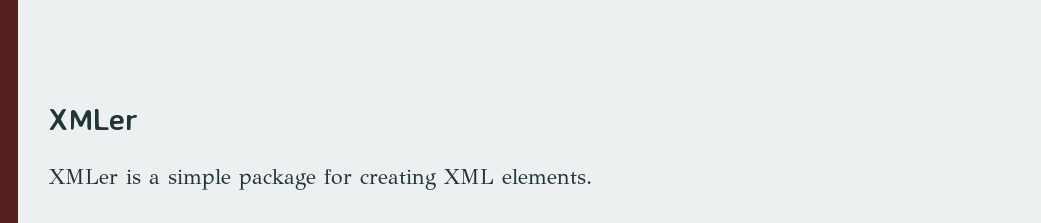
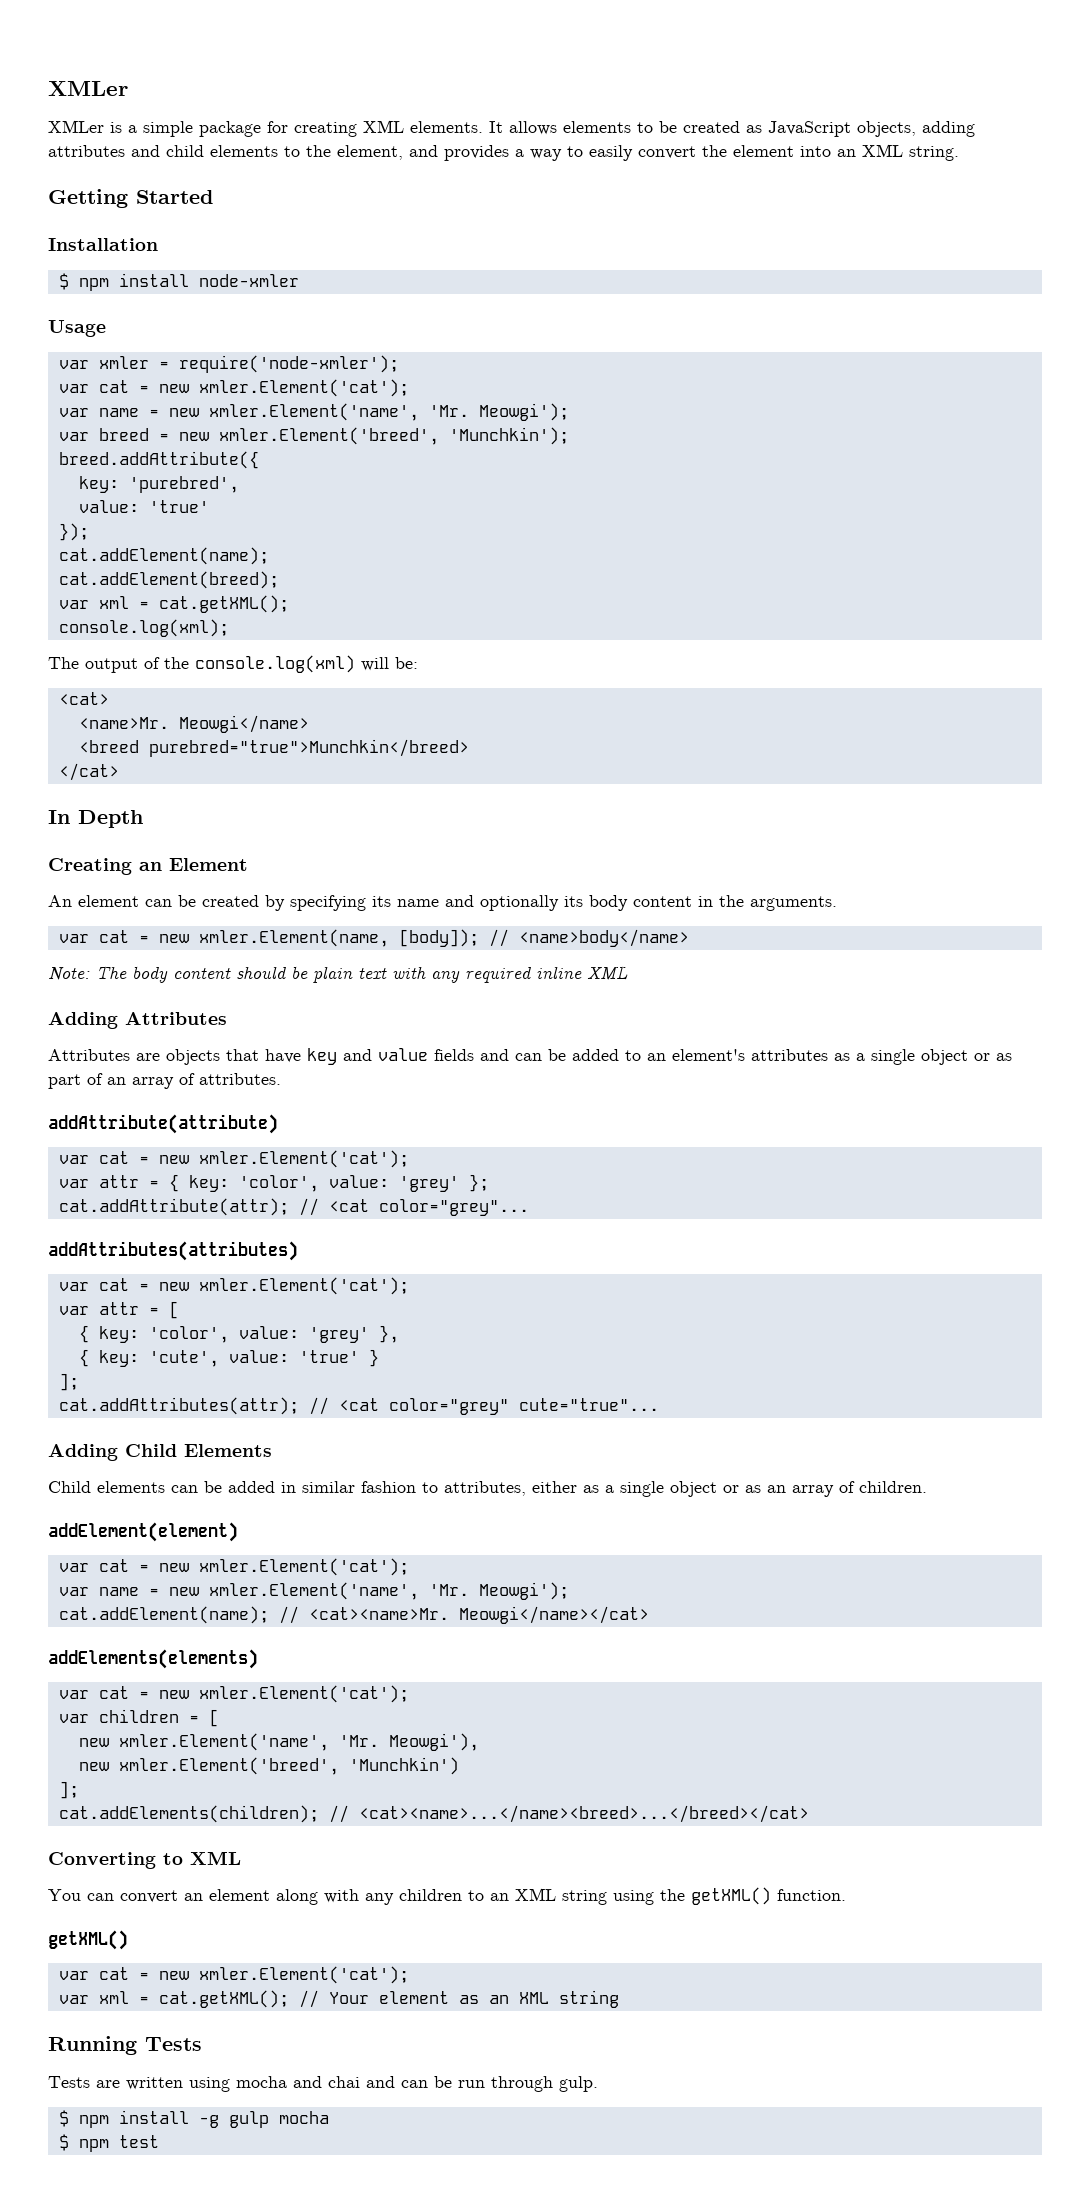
+ It allows elements to be created as JavaScript objects, adding attributes and child elements to the element, and provides a way to easily convert the element into an XML string.
+ Getting Started
+ Installation
+ $ npm install node-xmler
+ Usage
+ var xmler = require('node-xmler');
+ var cat = new xmler.Element('cat');
+ var name = new xmler.Element('name', 'Mr. Meowgi');
+ var breed = new xmler.Element('breed', 'Munchkin');
+ breed.addAttribute({
+ key: 'purebred',
+ value: 'true'
+ });
+ cat.addElement(name);
+ cat.addElement(breed);
+ var xml = cat.getXML();
+ console.log(xml);
+ The output of the console.log(xml) will be:
+ <cat>
+ <name>Mr. Meowgi</name>
+ <breed purebred="true">Munchkin</breed>
+ </cat>
+ In Depth
+ Creating an Element
+ An element can be created by specifying its name and optionally its body content in the arguments.
+ var cat = new xmler.Element(name, [body]); // <name>body</name>
+ Note: The body content should be plain text with any required inline XML
+ Adding Attributes
+ Attributes are objects that have key and value fields and can be added to an element's attributes as a single object or as part of an array of attributes.
+ addAttribute(attribute)
+ var cat = new xmler.Element('cat');
+ var attr = { key: 'color', value: 'grey' };
+ cat.addAttribute(attr); // <cat color="grey"...
+ addAttributes(attributes)
+ var cat = new xmler.Element('cat');
+ var attr = [
+ { key: 'color', value: 'grey' },
+ { key: 'cute', value: 'true' }
+ ];
+ cat.addAttributes(attr); // <cat color="grey" cute="true"...
+ Adding Child Elements
+ Child elements can be added in similar fashion to attributes, either as a single object or as an array of children.
+ addElement(element)
+ var cat = new xmler.Element('cat');
+ var name = new xmler.Element('name', 'Mr. Meowgi');
+ cat.addElement(name); // <cat><name>Mr. Meowgi</name></cat>
+ addElements(elements)
+ var cat = new xmler.Element('cat');
+ var children = [
+ new xmler.Element('name', 'Mr. Meowgi'),
+ new xmler.Element('breed', 'Munchkin')
+ ];
+ cat.addElements(children); // <cat><name>...</name><breed>...</breed></cat>
+ Converting to XML
+ You can convert an element along with any children to an XML string using the getXML() function.
+ getXML()
+ var cat = new xmler.Element('cat');
+ var xml = cat.getXML(); // Your element as an XML string
+ Running Tests
+ Tests are written using mocha and chai and can be run through gulp.
+ $ npm install -g gulp mocha
+ $ npm test

